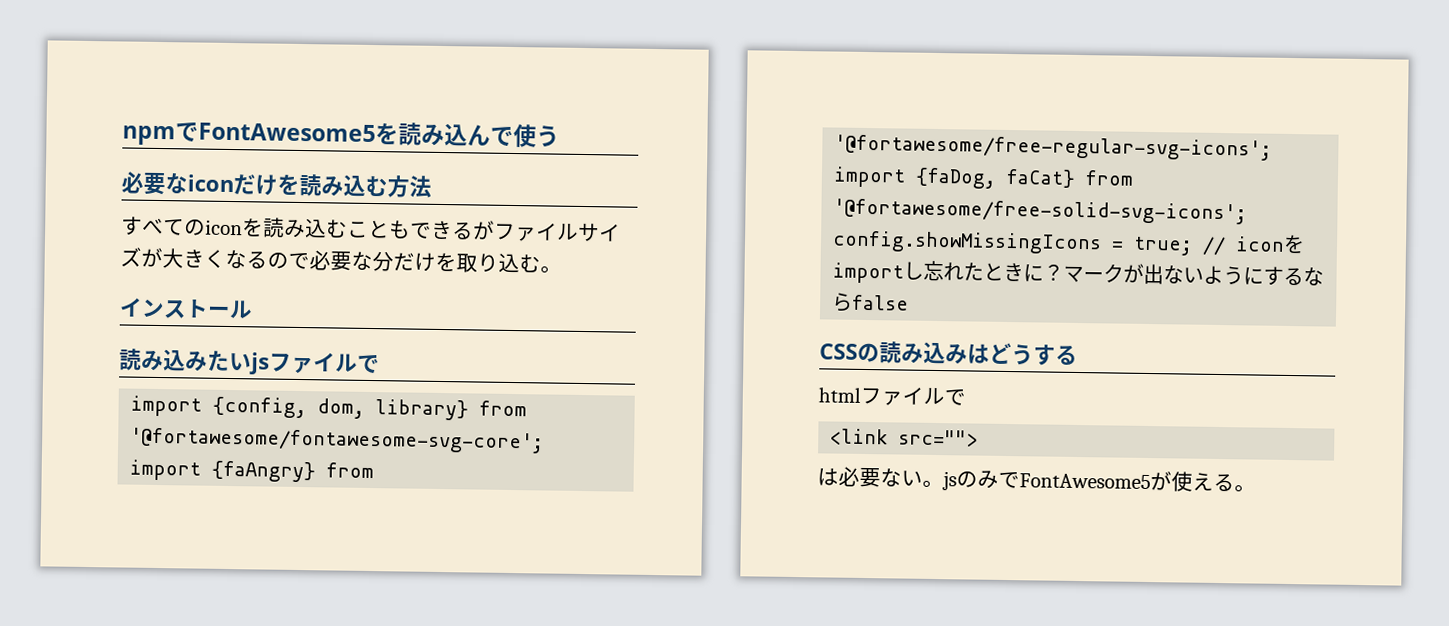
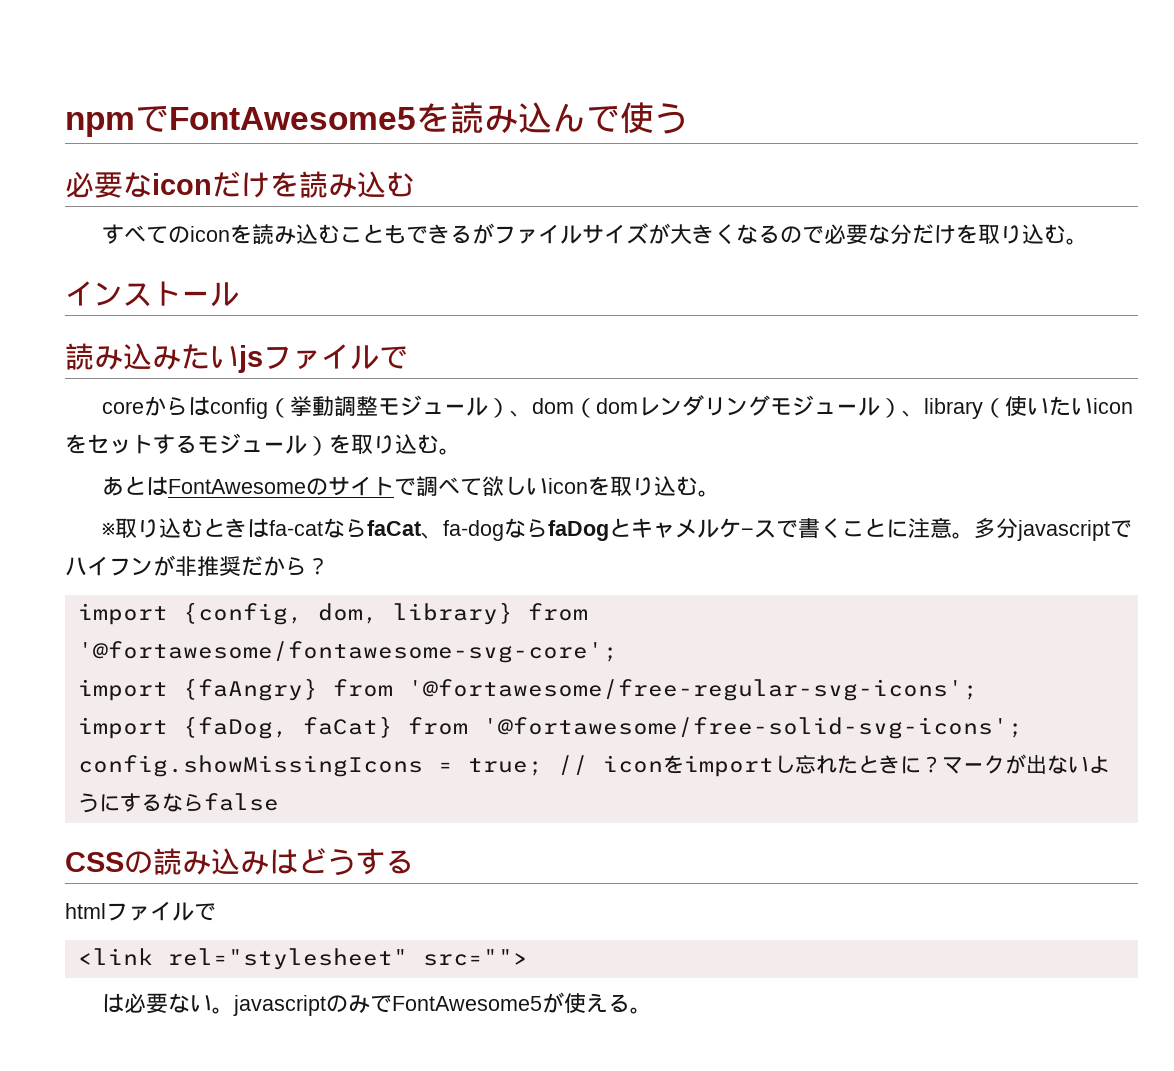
- 必要なiconだけを読み込む方法
+ 必要なiconだけを読み込む
+ coreからはconfig（挙動調整モジュール）、dom（domレンダリングモジュール）、library（使いたいiconをセットするモジュール）を取り込む。
+ あとはFontAwesomeのサイトで調べて欲しいiconを取り込む。
+ ※取り込むときはfa-catならfaCat、fa-dogならfaDogとキャメルケ−スで書くことに注意。多分javascriptでハイフンが非推奨だから？
- <link src="">
+ <link rel="stylesheet" src="">
- は必要ない。jsのみでFontAwesome5が使える。
+ は必要ない。javascriptのみでFontAwesome5が使える。

